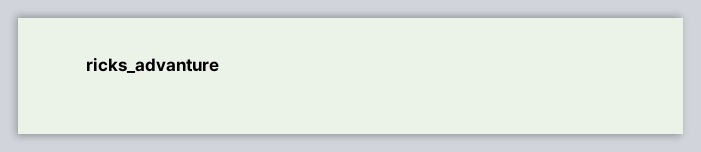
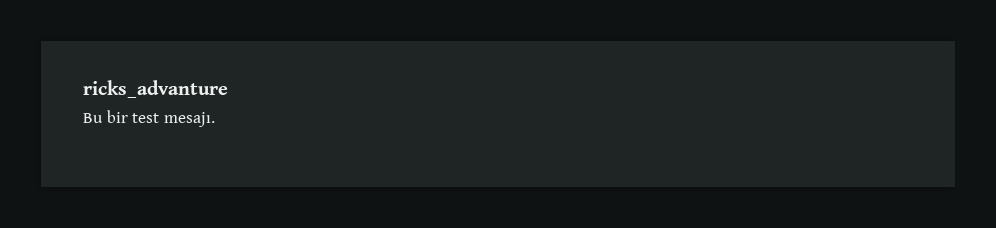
+ Bu bir test mesajı.

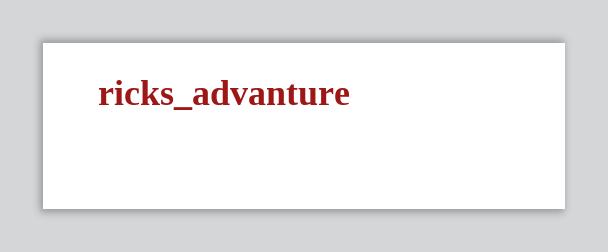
- Bu bir test mesajı.

